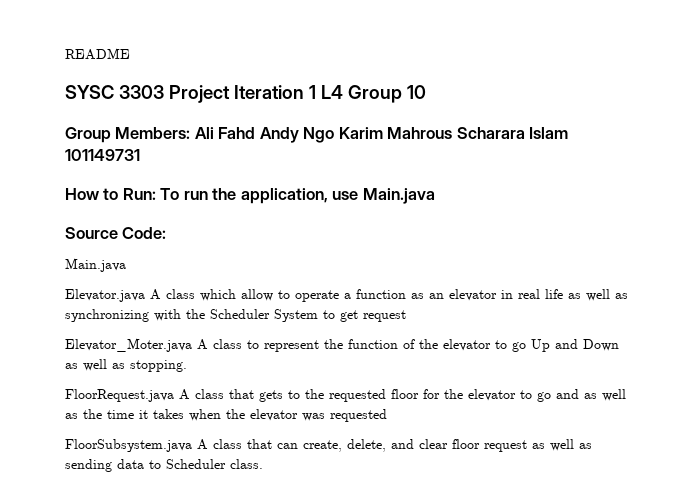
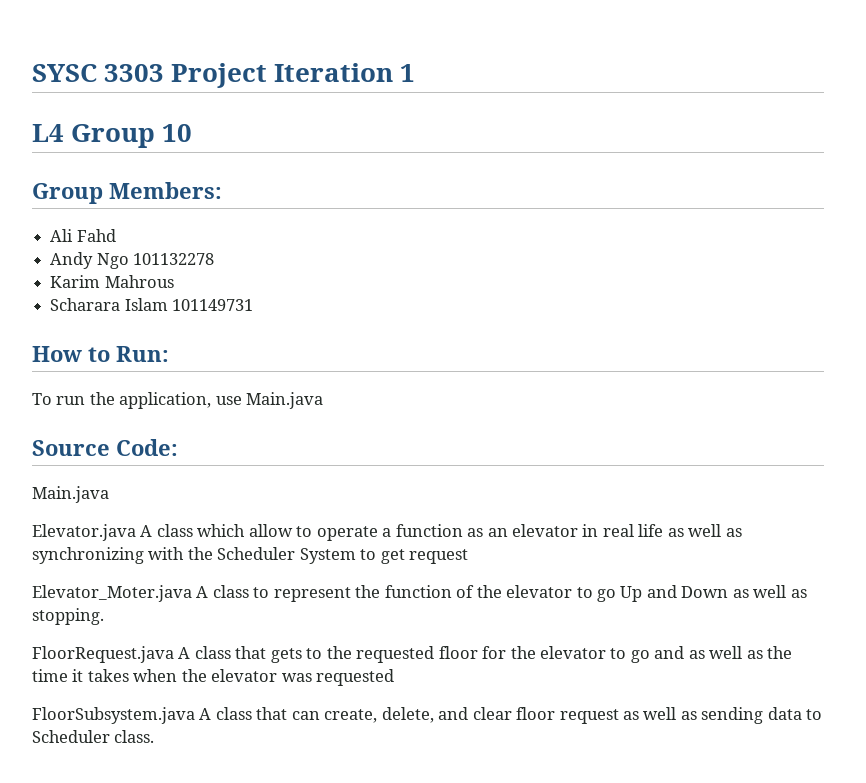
- README
- SYSC 3303 Project Iteration 1 L4 Group 10
+ SYSC 3303 Project Iteration 1
+ L4 Group 10
- Group Members: Ali Fahd Andy Ngo Karim Mahrous Scharara Islam 101149731
+ Group Members:
+ Ali Fahd
+ Andy Ngo 101132278
+ Karim Mahrous
+ Scharara Islam 101149731
- How to Run: To run the application, use Main.java
+ How to Run:
+ To run the application, use Main.java

